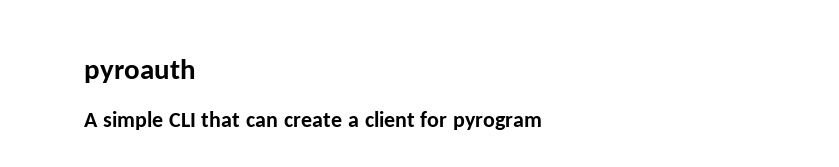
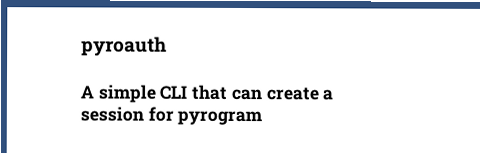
- A simple CLI that can create a client for pyrogram
+ A simple CLI that can create a session for pyrogram

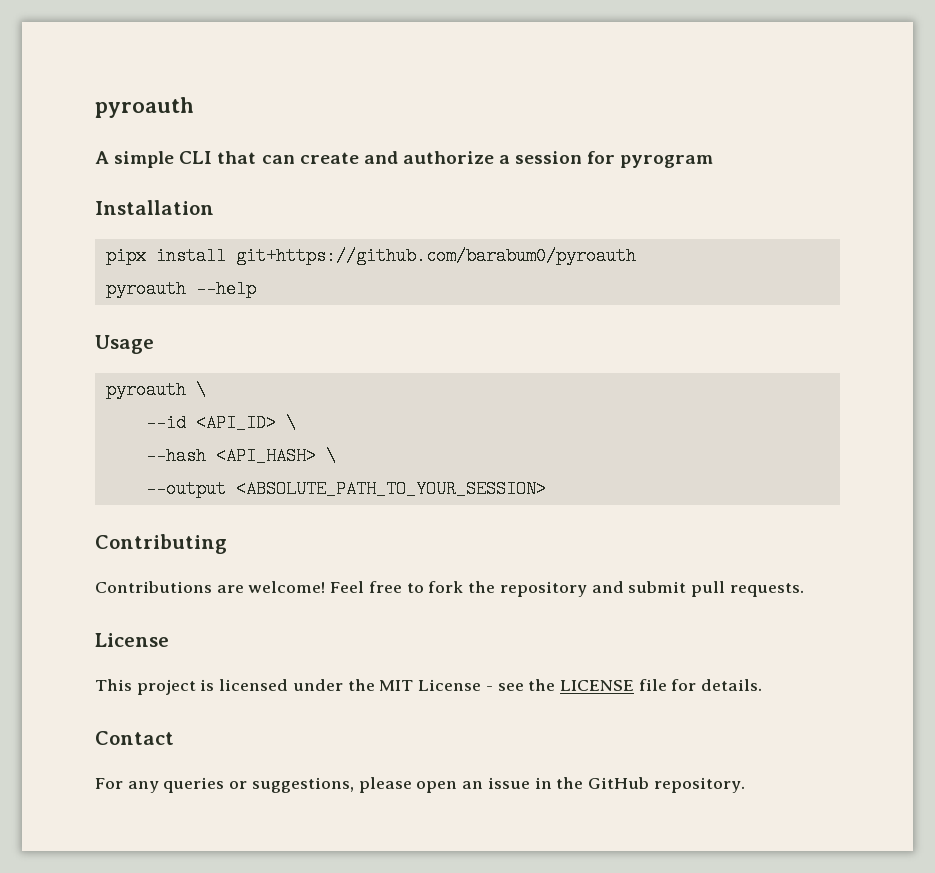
- A simple CLI that can create a session for pyrogram
+ A simple CLI that can create and authorize a session for pyrogram
+ Installation
+ pipx install git+https://github.com/barabum0/pyroauth
+ pyroauth --help
+ Usage
+ pyroauth \
+ --id <API_ID> \
+ --hash <API_HASH> \
+ --output <ABSOLUTE_PATH_TO_YOUR_SESSION>
+ Contributing
+ Contributions are welcome! Feel free to fork the repository and submit pull requests.
+ License
+ This project is licensed under the MIT License - see the LICENSE file for details.
+ Contact
+ For any queries or suggestions, please open an issue in the GitHub repository.

